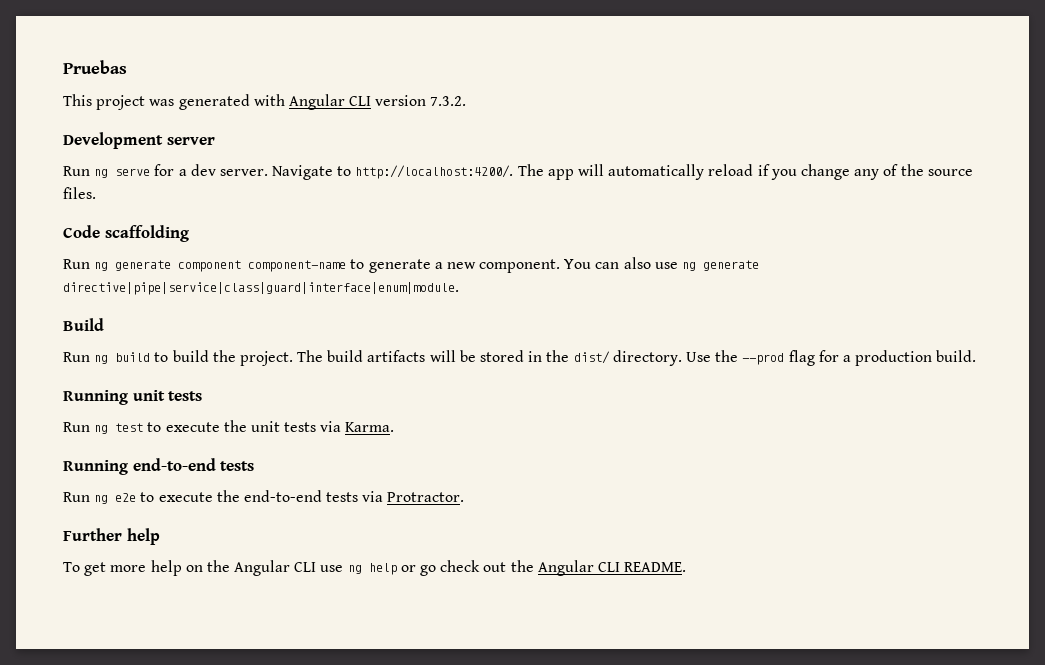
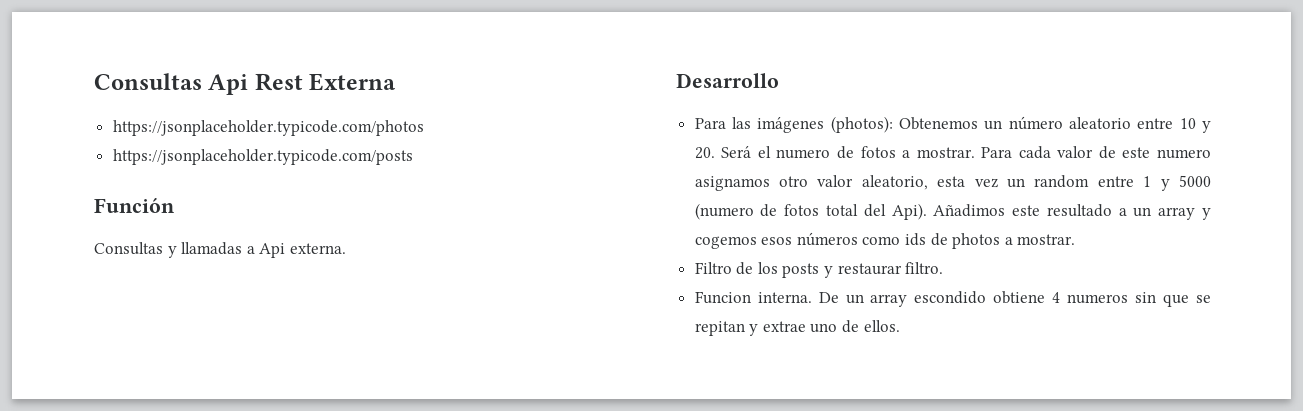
- Pruebas
- This project was generated with Angular CLI version 7.3.2.
- Development server
- Run ng serve for a dev server. Navigate to http://localhost:4200/. The app will automatically reload if you change any of the source files.
- Code scaffolding
- Run ng generate component component-name to generate a new component. You can also use ng generate directive|pipe|service|class|guard|interface|enum|module.
- Build
- Run ng build to build the project. The build artifacts will be stored in the dist/ directory. Use the --prod flag for a production build.
- Running unit tests
- Run ng test to execute the unit tests via Karma.
- Running end-to-end tests
- Run ng e2e to execute the end-to-end tests via Protractor.
- Further help
- To get more help on the Angular CLI use ng help or go check out the Angular CLI README.
+ Consultas Api Rest Externa
+ https://jsonplaceholder.typicode.com/photos
+ https://jsonplaceholder.typicode.com/posts
+ Función
+ Consultas y llamadas a Api externa.
+ Desarrollo
+ Para las imágenes (photos): Obtenemos un número aleatorio entre 10 y 20. Será el numero de fotos a mostrar. Para cada valor de este numero asignamos otro valor aleatorio, esta vez un random entre 1 y 5000 (numero de fotos total del Api). Añadimos este resultado a un array y cogemos esos números como ids de photos a mostrar.
+ Filtro de los posts y restaurar filtro.
+ Funcion interna. De un array escondido obtiene 4 numeros sin que se repitan y extrae uno de ellos.

